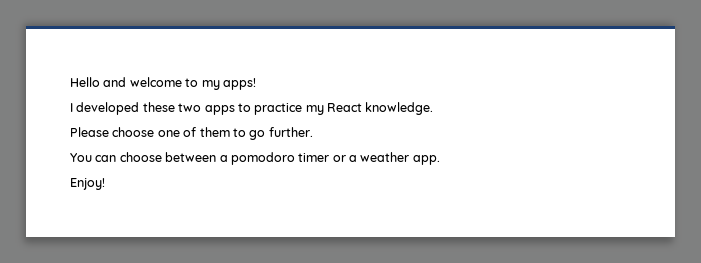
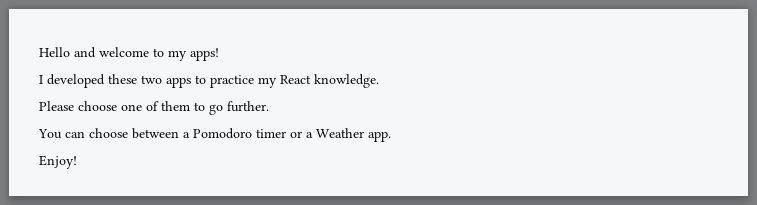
- You can choose between a pomodoro timer or a weather app.
+ You can choose between a Pomodoro timer or a Weather app.

